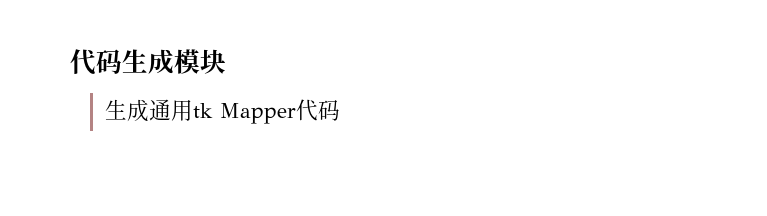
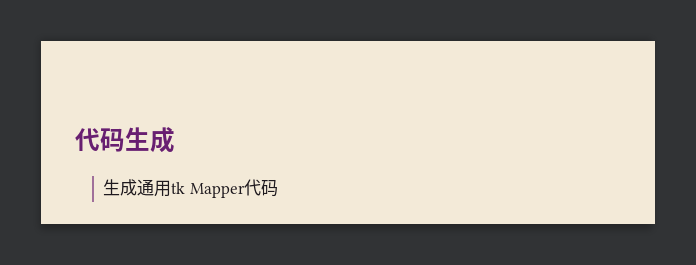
- 代码生成模块
+ 代码生成

